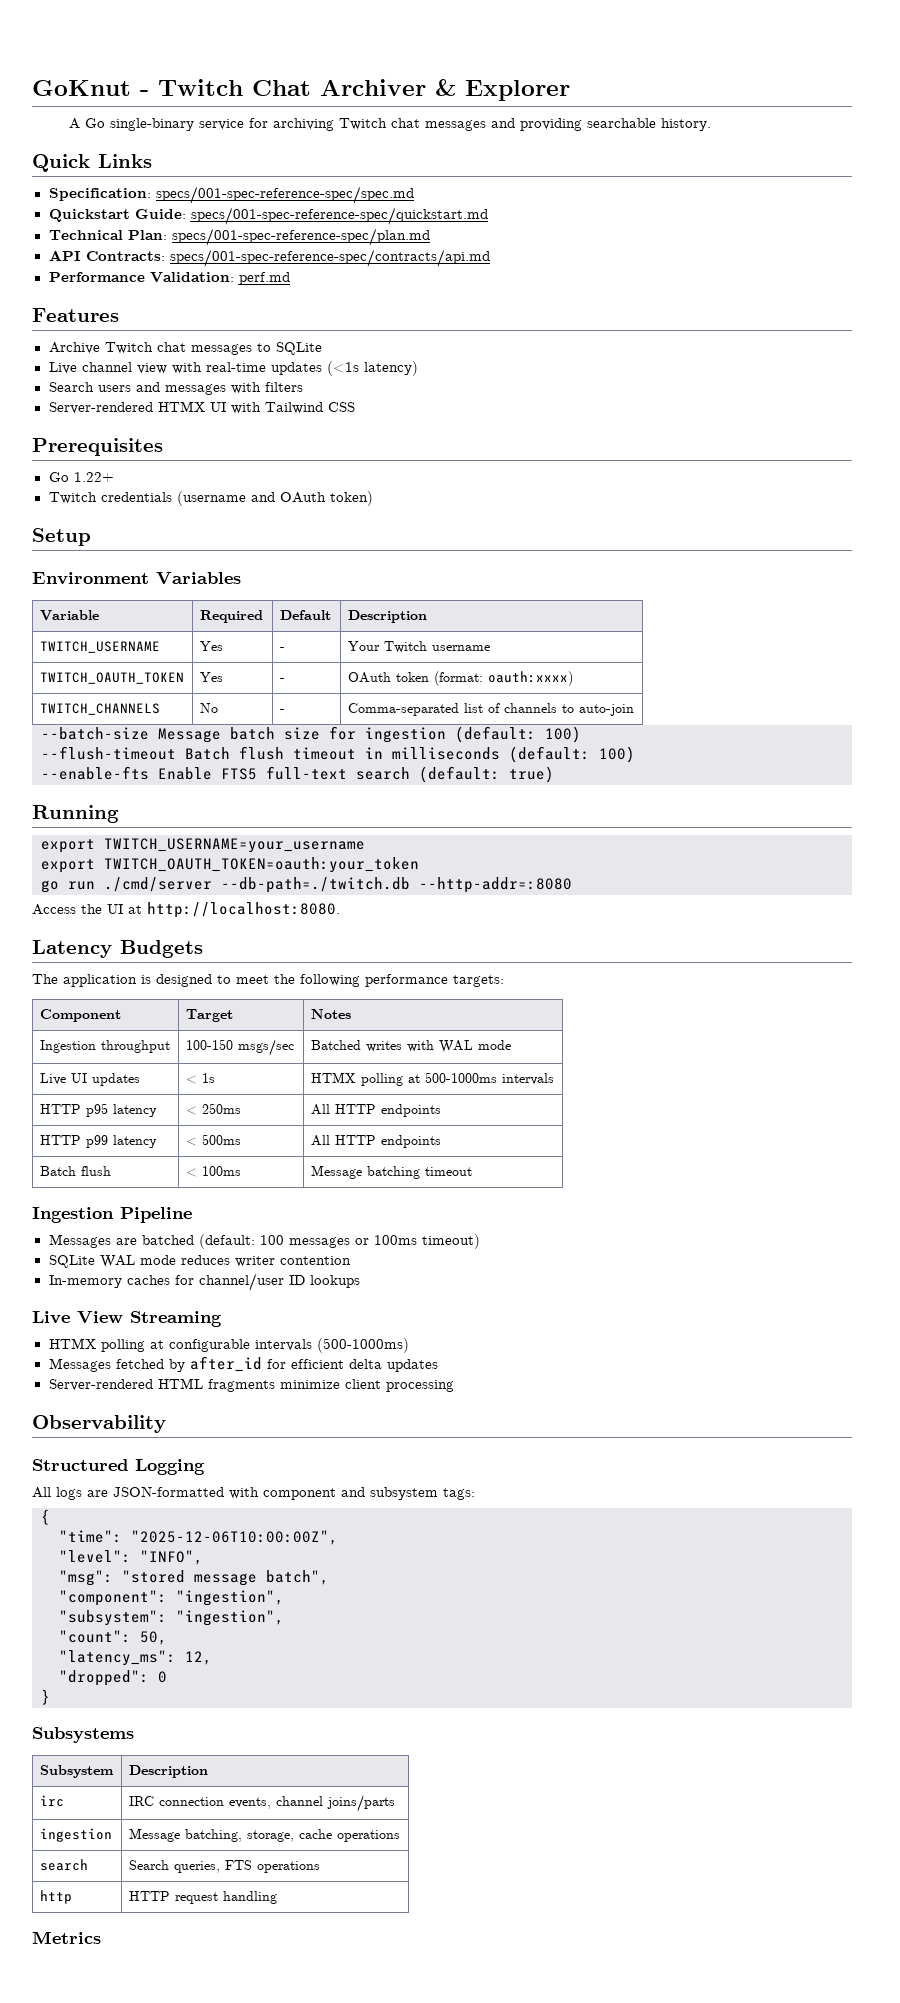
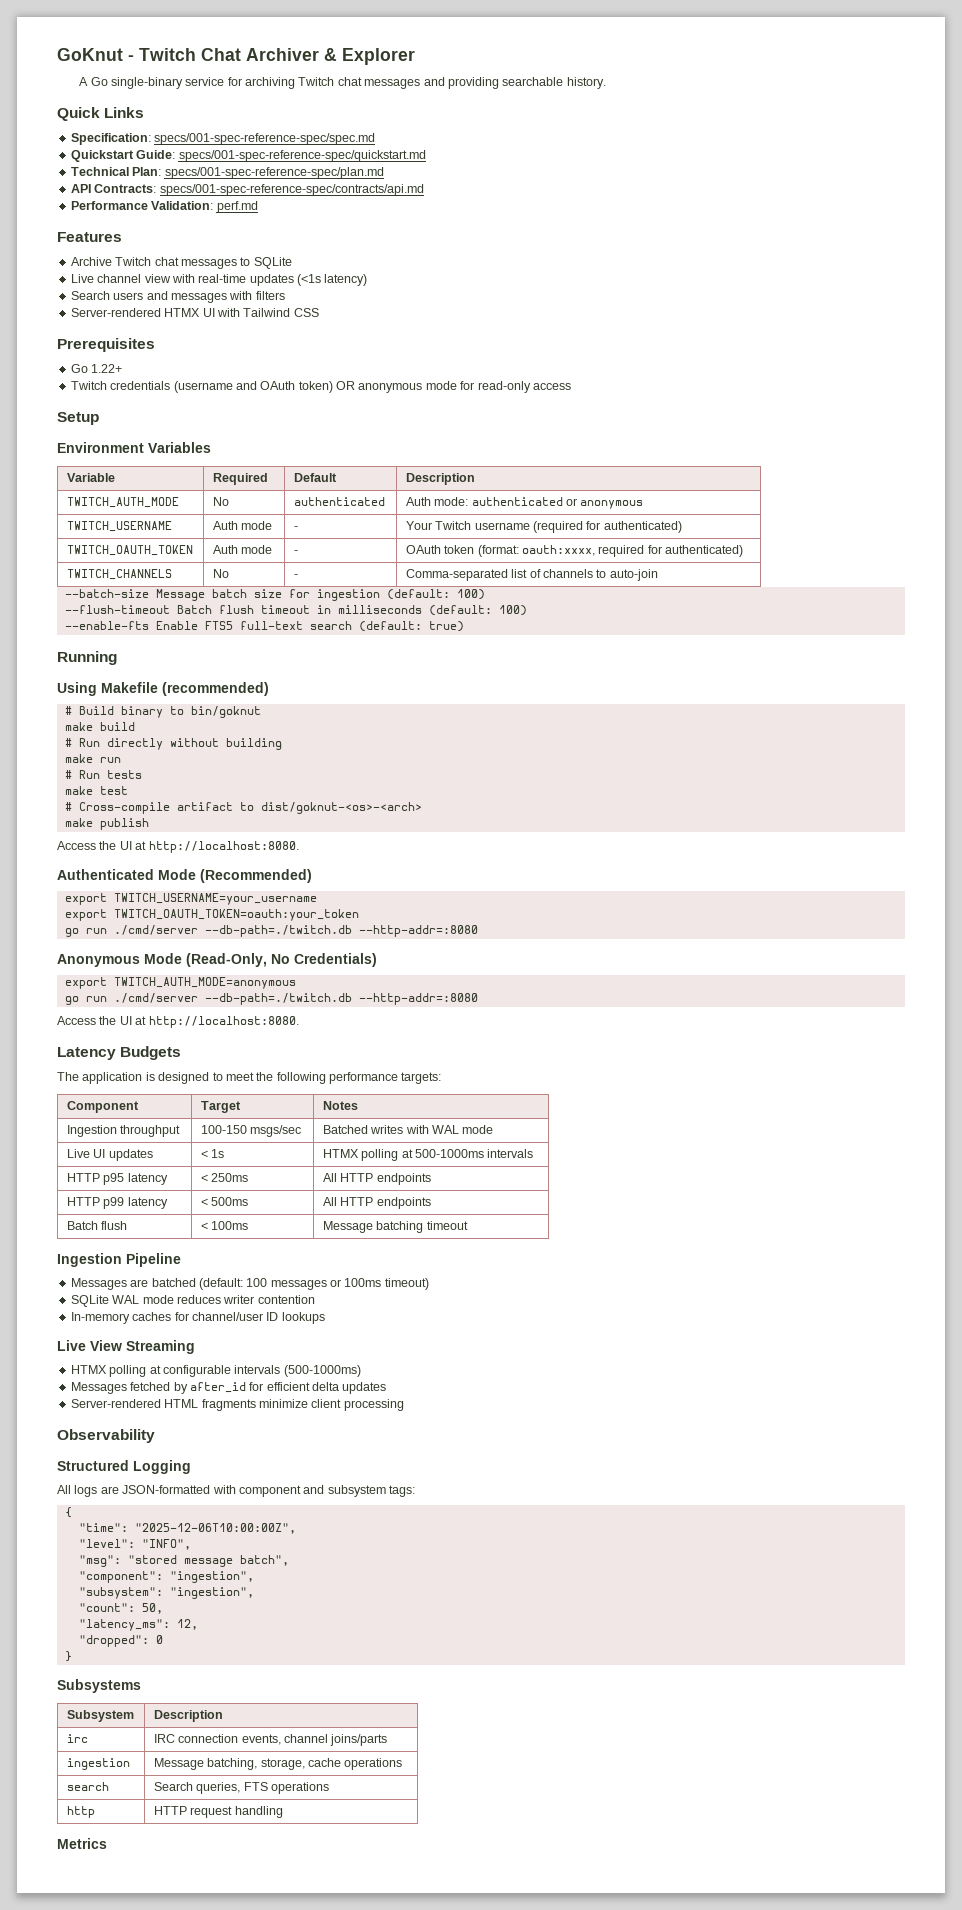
- Twitch credentials (username and OAuth token)
+ Twitch credentials (username and OAuth token) OR anonymous mode for read-only access
+ TWITCH_AUTH_MODE | No | authenticated | Auth mode: authenticated or anonymous
- TWITCH_USERNAME | Yes | - | Your Twitch username
+ TWITCH_USERNAME | Auth mode | - | Your Twitch username (required for authenticated)
- TWITCH_OAUTH_TOKEN | Yes | - | OAuth token (format: oauth:xxxx)
+ TWITCH_OAUTH_TOKEN | Auth mode | - | OAuth token (format: oauth:xxxx, required for authenticated)
+ Using Makefile (recommended)
+ # Build binary to bin/goknut
+ make build
+ # Run directly without building
+ make run
+ # Run tests
+ make test
+ # Cross-compile artifact to dist/goknut-<os>-<arch>
+ make publish
+ Access the UI at http://localhost:8080.
+ Authenticated Mode (Recommended)
+ Anonymous Mode (Read-Only, No Credentials)
+ export TWITCH_AUTH_MODE=anonymous
+ go run ./cmd/server --db-path=./twitch.db --http-addr=:8080

